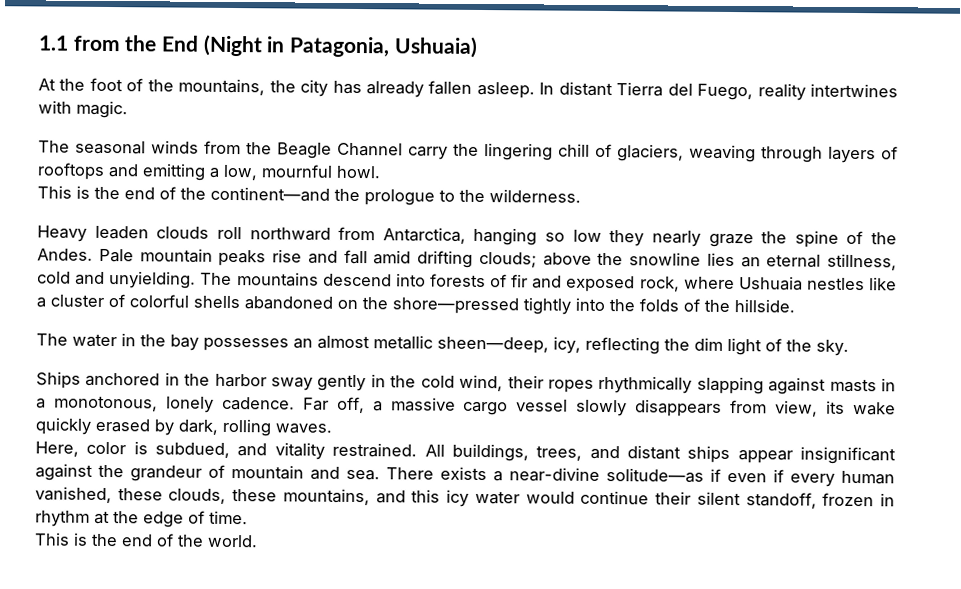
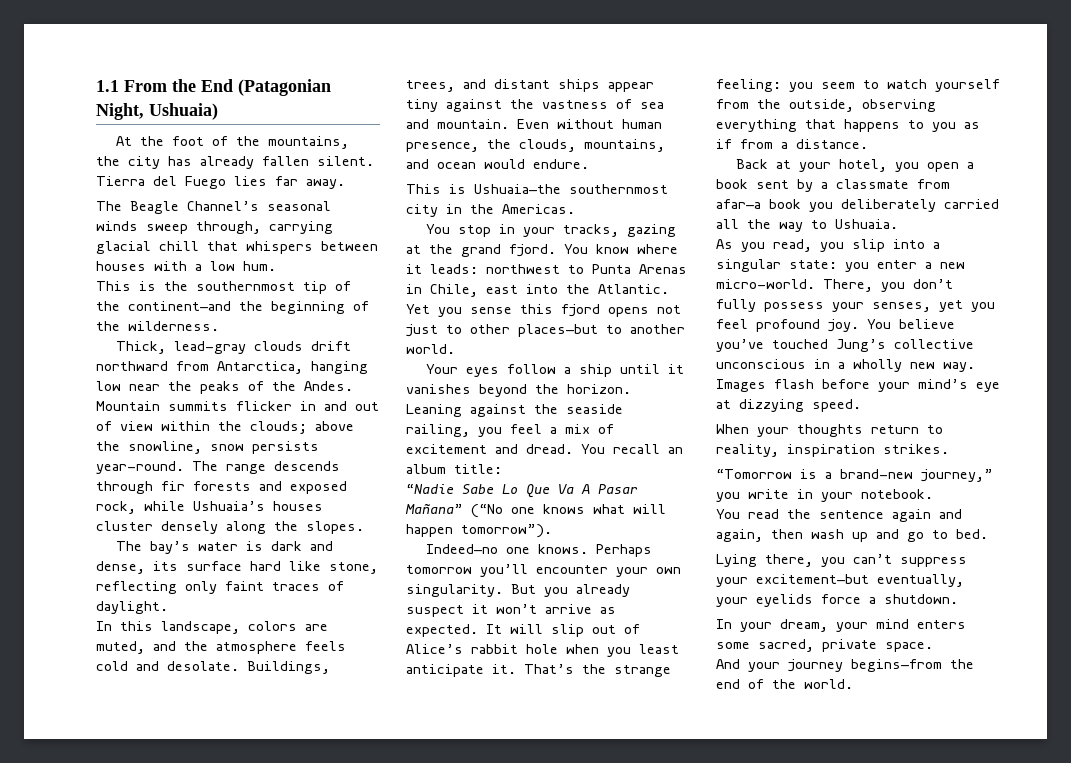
- 1.1 from the End (Night in Patagonia, Ushuaia)
+ 1.1 From the End (Patagonian Night, Ushuaia)
- At the foot of the mountains, the city has already fallen asleep. In distant Tierra del Fuego, reality intertwines with magic.
- The seasonal winds from the Beagle Channel carry the lingering chill of glaciers, weaving through layers of rooftops and emitting a low, mournful howl.
- This is the end of the continent—and the prologue to the wilderness.
+ At the foot of the mountains, the city has already fallen silent. Tierra del Fuego lies far away.
+ The Beagle Channel’s seasonal winds sweep through, carrying glacial chill that whispers between houses with a low hum.
+ This is the southernmost tip of the continent—and the beginning of the wilderness.
- Heavy leaden clouds roll northward from Antarctica, hanging so low they nearly graze the spine of the Andes. Pale mountain peaks rise and fall amid drifting clouds; above the snowline lies an eternal stillness, cold and unyielding. The mountains descend into forests of fir and exposed rock, where Ushuaia nestles like a cluster of colorful shells abandoned on the shore—pressed tightly into the folds of the hillside.
- The water in the bay possesses an almost metallic sheen—deep, icy, reflecting the dim light of the sky.
- Ships anchored in the harbor sway gently in the cold wind, their ropes rhythmically slapping against masts in a monotonous, lonely cadence. Far off, a massive cargo vessel slowly disappears from view, its wake quickly erased by dark, rolling waves.
- Here, color is subdued, and vitality restrained. All buildings, trees, and distant ships appear insignificant against the grandeur of mountain and sea. There exists a near-divine solitude—as if even if every human vanished, these clouds, these mountains, and this icy water would continue their silent standoff, frozen in rhythm at the edge of time.
- This is the end of the world.
+ Thick, lead-gray clouds drift northward from Antarctica, hanging low near the peaks of the Andes. Mountain summits flicker in and out of view within the clouds; above the snowline, snow persists year-round. The range descends through fir forests and exposed rock, while Ushuaia’s houses cluster densely along the slopes.
+ The bay’s water is dark and dense, its surface hard like stone, reflecting only faint traces of daylight.
+ In this landscape, colors are muted, and the atmosphere feels cold and desolate. Buildings, trees, and distant ships appear tiny against the vastness of sea and mountain. Even without human presence, the clouds, mountains, and ocean would endure.
+ This is Ushuaia—the southernmost city in the Americas.
+ You stop in your tracks, gazing at the grand fjord. You know where it leads: northwest to Punta Arenas in Chile, east into the Atlantic. Yet you sense this fjord opens not just to other places—but to another world.
+ Your eyes follow a ship until it vanishes beyond the horizon. Leaning against the seaside railing, you feel a mix of excitement and dread. You recall an album title:
+ “Nadie Sabe Lo Que Va A Pasar Mañana” (“No one knows what will happen tomorrow”).
+ Indeed—no one knows. Perhaps tomorrow you’ll encounter your own singularity. But you already suspect it won’t arrive as expected. It will slip out of Alice’s rabbit hole when you least anticipate it. That’s the strange feeling: you seem to watch yourself from the outside, observing everything that happens to you as if from a distance.
+ Back at your hotel, you open a book sent by a classmate from afar—a book you deliberately carried all the way to Ushuaia.
+ As you read, you slip into a singular state: you enter a new micro-world. There, you don’t fully possess your senses, yet you feel profound joy. You believe you’ve touched Jung’s collective unconscious in a wholly new way. Images flash before your mind’s eye at dizzying speed.
+ When your thoughts return to reality, inspiration strikes.
+ “Tomorrow is a brand-new journey,” you write in your notebook.
+ You read the sentence again and again, then wash up and go to bed.
+ Lying there, you can’t suppress your excitement—but eventually, your eyelids force a shutdown.
+ In your dream, your mind enters some sacred, private space.
+ And your journey begins—from the end of the world.

